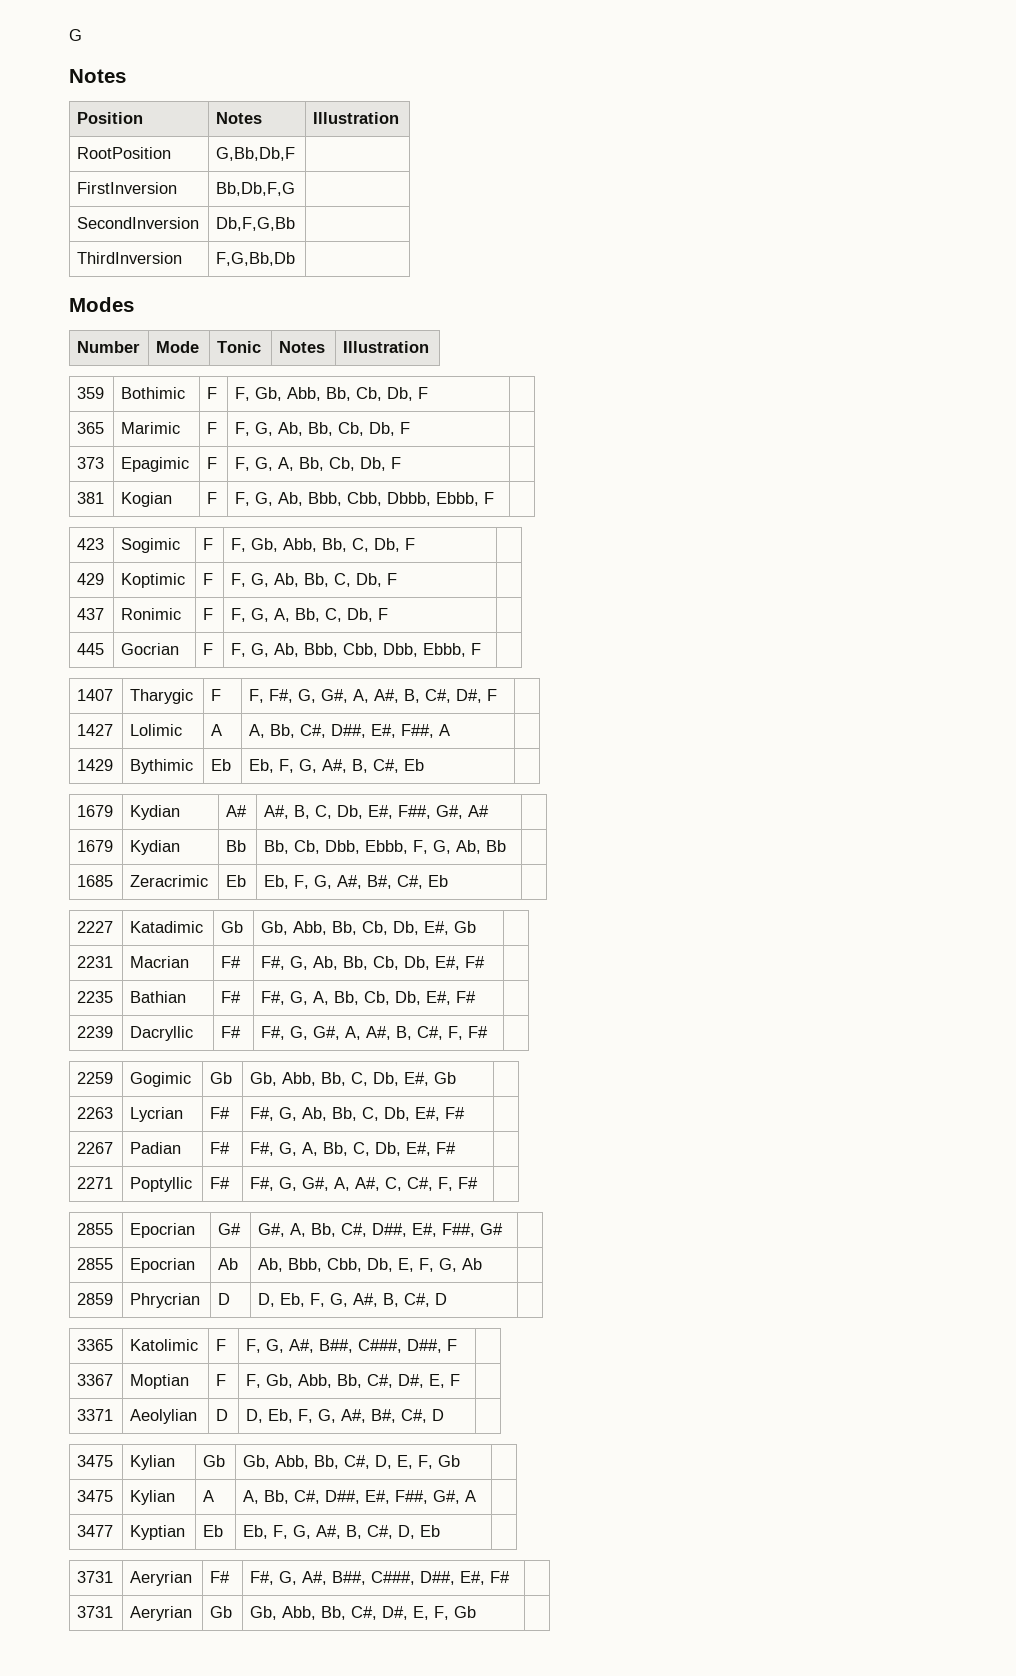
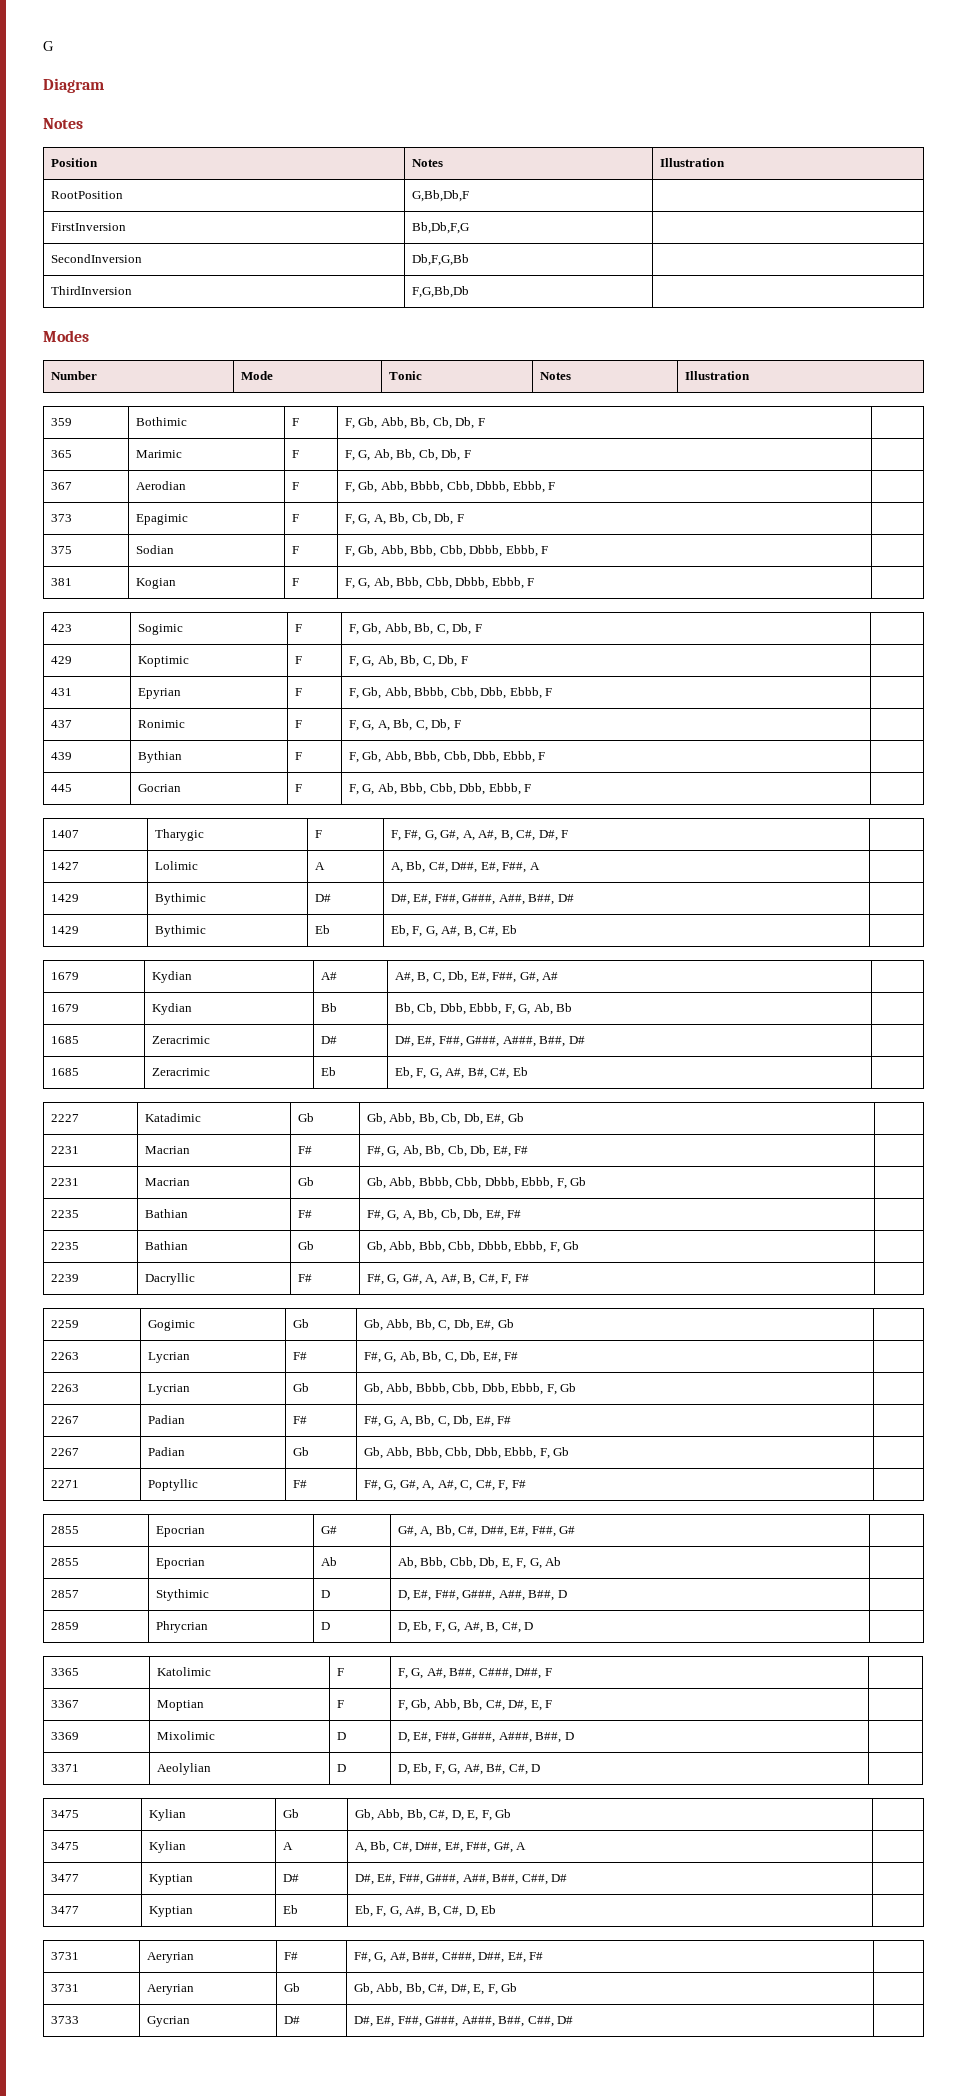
+ Diagram
+ 367 | Aerodian | F | F, Gb, Abb, Bbbb, Cbb, Dbbb, Ebbb, F |
+ 375 | Sodian | F | F, Gb, Abb, Bbb, Cbb, Dbbb, Ebbb, F |
+ 431 | Epyrian | F | F, Gb, Abb, Bbbb, Cbb, Dbb, Ebbb, F |
+ 439 | Bythian | F | F, Gb, Abb, Bbb, Cbb, Dbb, Ebbb, F |
+ 1429 | Bythimic | D# | D#, E#, F##, G###, A##, B##, D# |
+ 1685 | Zeracrimic | D# | D#, E#, F##, G###, A###, B##, D# |
+ 2231 | Macrian | Gb | Gb, Abb, Bbbb, Cbb, Dbbb, Ebbb, F, Gb |
+ 2235 | Bathian | Gb | Gb, Abb, Bbb, Cbb, Dbbb, Ebbb, F, Gb |
+ 2263 | Lycrian | Gb | Gb, Abb, Bbbb, Cbb, Dbb, Ebbb, F, Gb |
+ 2267 | Padian | Gb | Gb, Abb, Bbb, Cbb, Dbb, Ebbb, F, Gb |
+ 2857 | Stythimic | D | D, E#, F##, G###, A##, B##, D |
+ 3369 | Mixolimic | D | D, E#, F##, G###, A###, B##, D |
+ 3477 | Kyptian | D# | D#, E#, F##, G###, A##, B##, C##, D# |
+ 3733 | Gycrian | D# | D#, E#, F##, G###, A###, B##, C##, D# |

